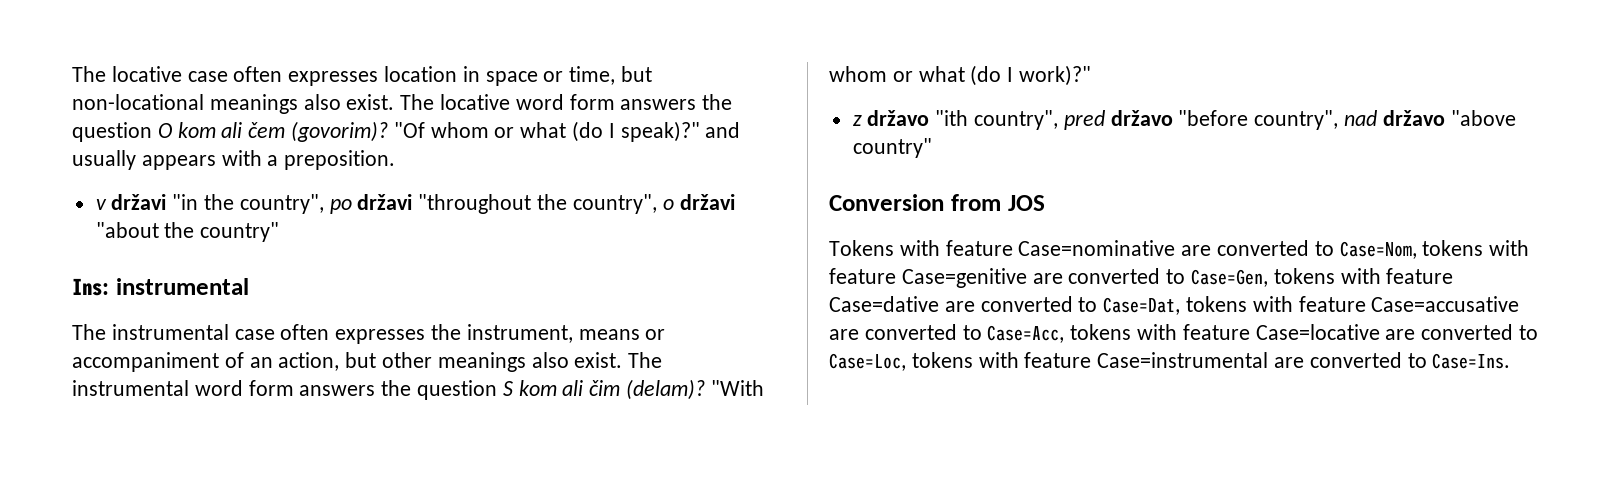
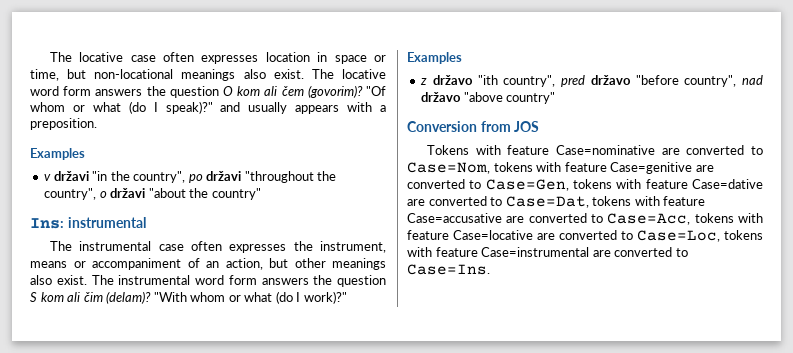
  "Of whom or what (do I speak)?" and usually appears with a preposition.
+ Examples
  "With whom or what (do I work)?"
+ Examples

